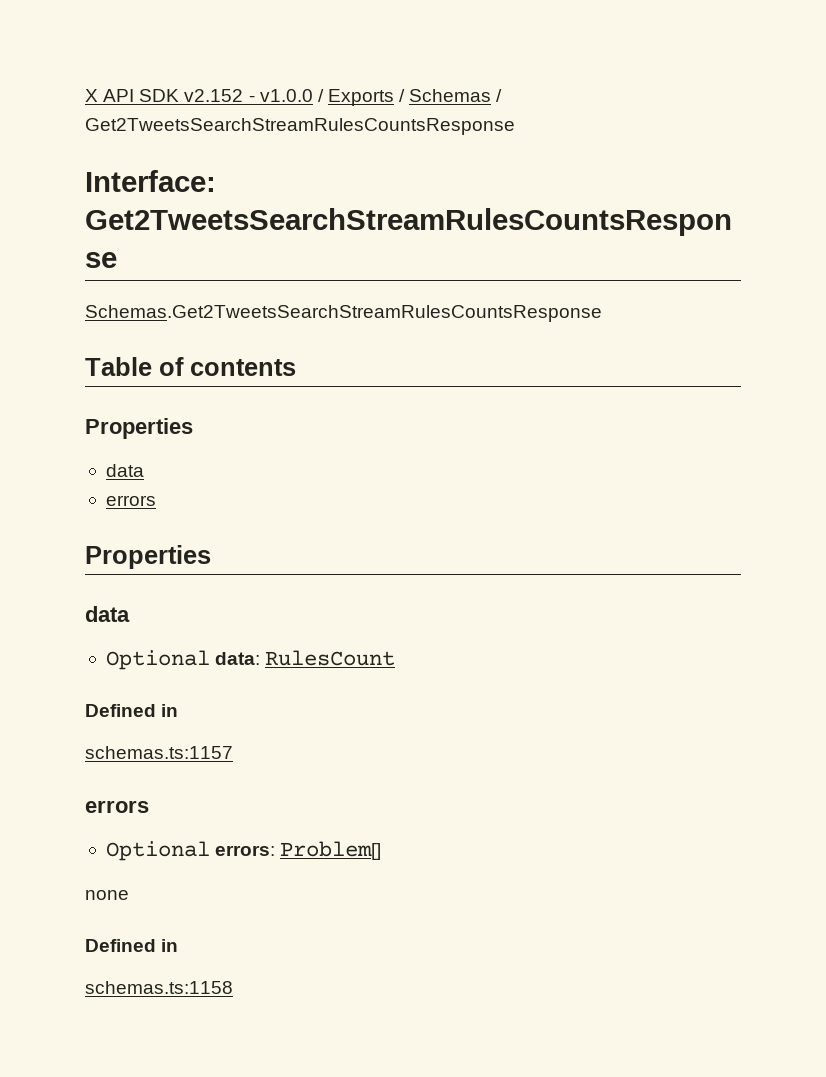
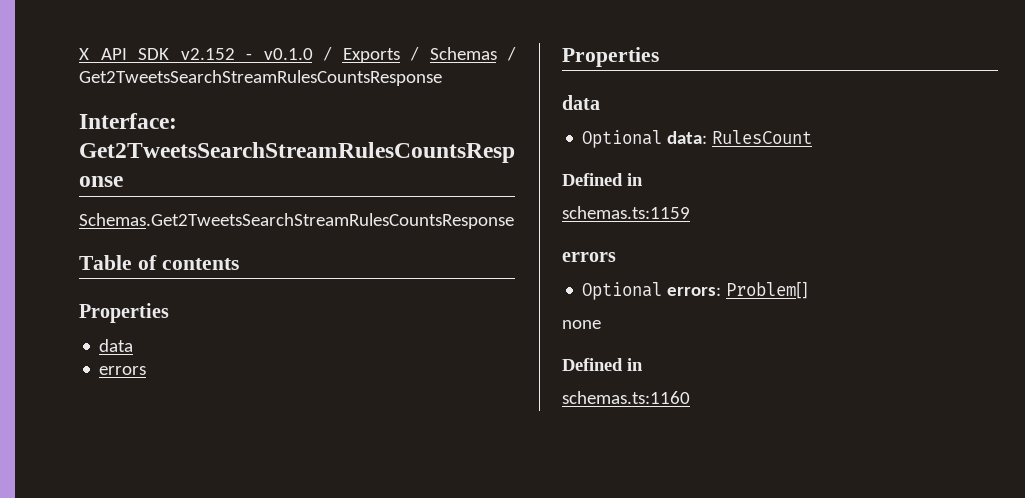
- X API SDK v2.152 - v1.0.0 / Exports / Schemas / Get2TweetsSearchStreamRulesCountsResponse
+ X API SDK v2.152 - v0.1.0 / Exports / Schemas / Get2TweetsSearchStreamRulesCountsResponse
- schemas.ts:1157
+ schemas.ts:1159
- schemas.ts:1158
+ schemas.ts:1160

